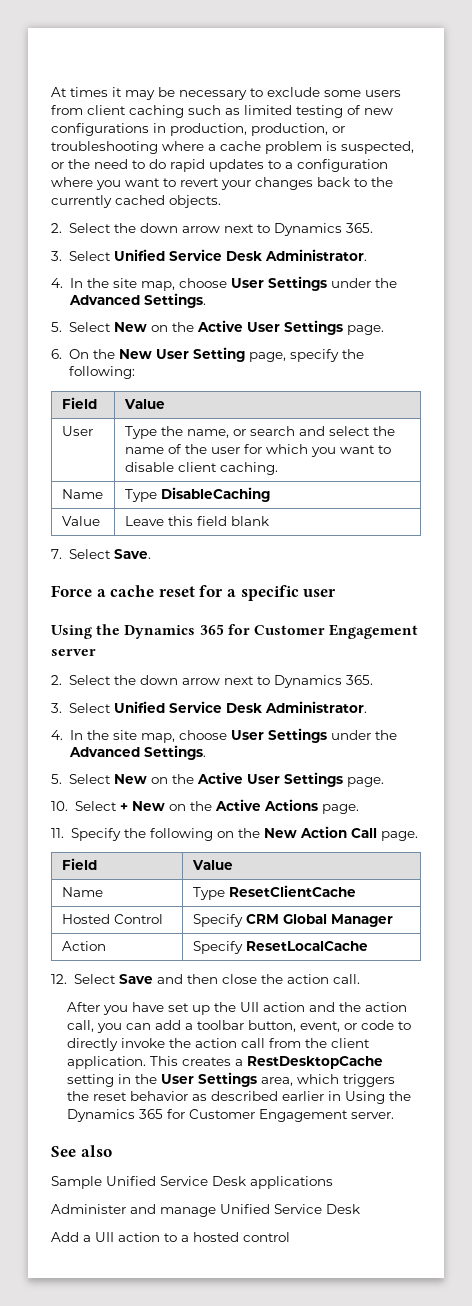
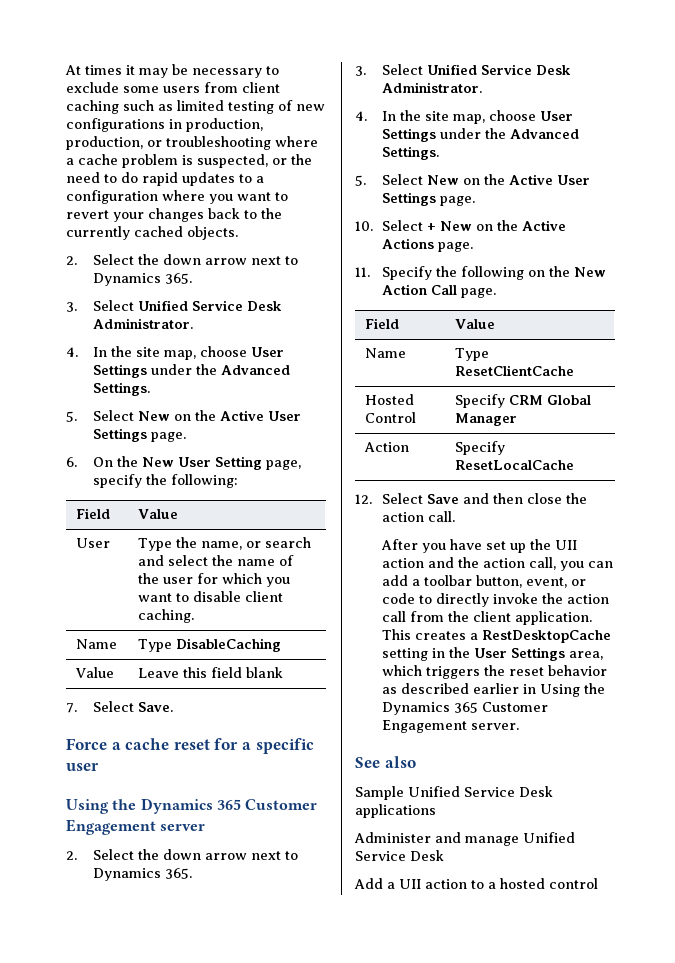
- Using the Dynamics 365 for Customer Engagement server
+ Using the Dynamics 365 Customer Engagement server
- This creates a RestDesktopCache setting in the User Settings area, which triggers the reset behavior as described earlier in Using the Dynamics 365 for Customer Engagement server.
+ This creates a RestDesktopCache setting in the User Settings area, which triggers the reset behavior as described earlier in Using the Dynamics 365 Customer Engagement server.

